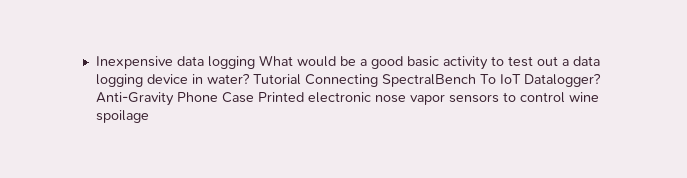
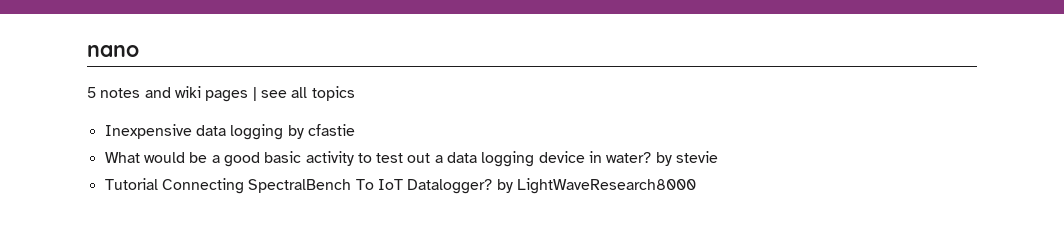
+ nano
+ 5 notes and wiki pages | see all topics
- Inexpensive data logging What would be a good basic activity to test out a data logging device in water? Tutorial Connecting SpectralBench To IoT Datalogger? Anti-Gravity Phone Case Printed electronic nose vapor sensors to control wine spoilage
+ Inexpensive data logging by cfastie
+ What would be a good basic activity to test out a data logging device in water? by stevie
+ Tutorial Connecting SpectralBench To IoT Datalogger? by LightWaveResearch8000

